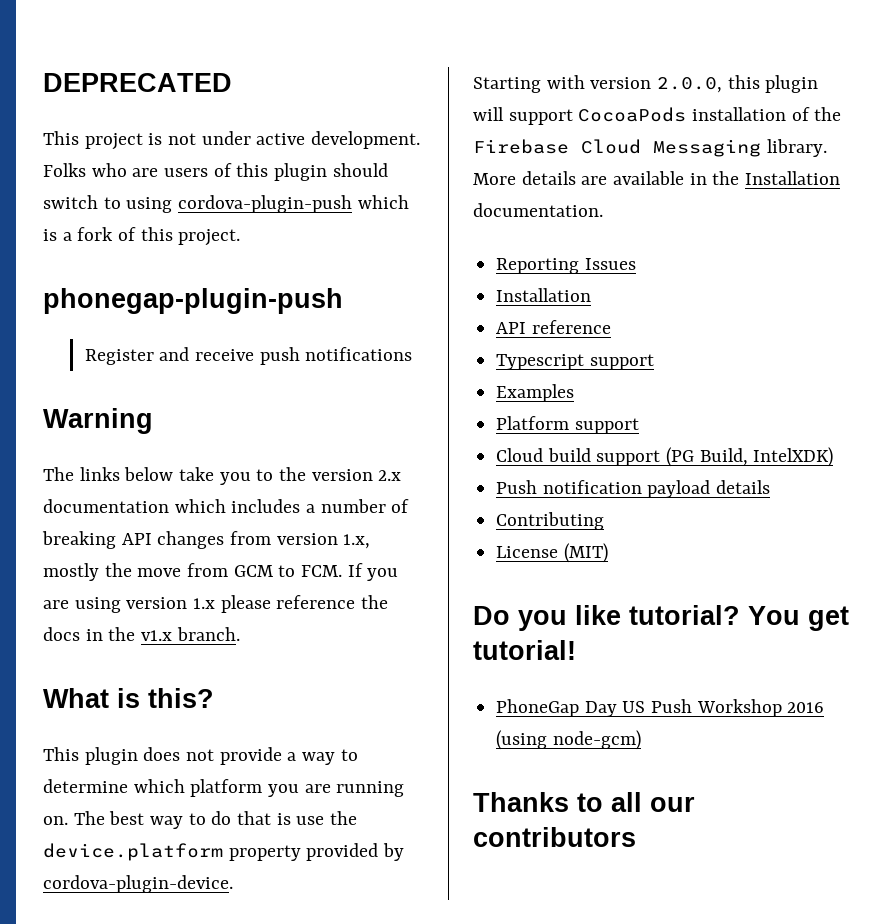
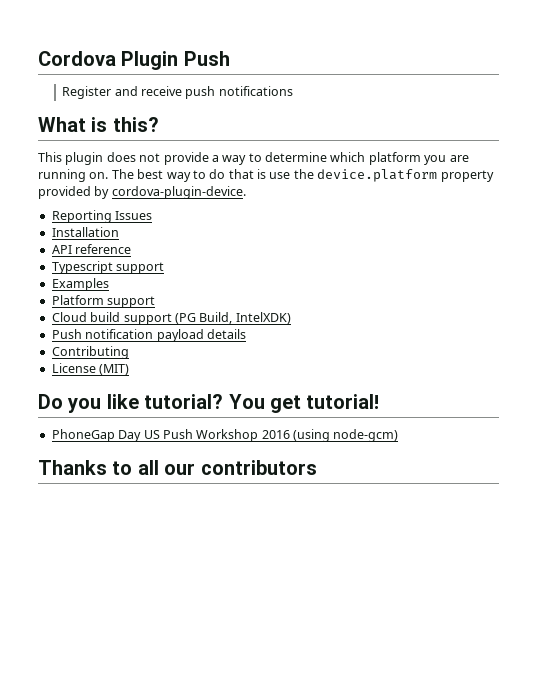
- DEPRECATED
- This project is not under active development. Folks who are users of this plugin should switch to using cordova-plugin-push which is a fork of this project.
- phonegap-plugin-push
+ Cordova Plugin Push
- Warning
- The links below take you to the version 2.x documentation which includes a number of breaking API changes from version 1.x, mostly the move from GCM to FCM. If you are using version 1.x please reference the docs in the v1.x branch.
- Starting with version 2.0.0, this plugin will support CocoaPods installation of the Firebase Cloud Messaging library. More details are available in the Installation documentation.

